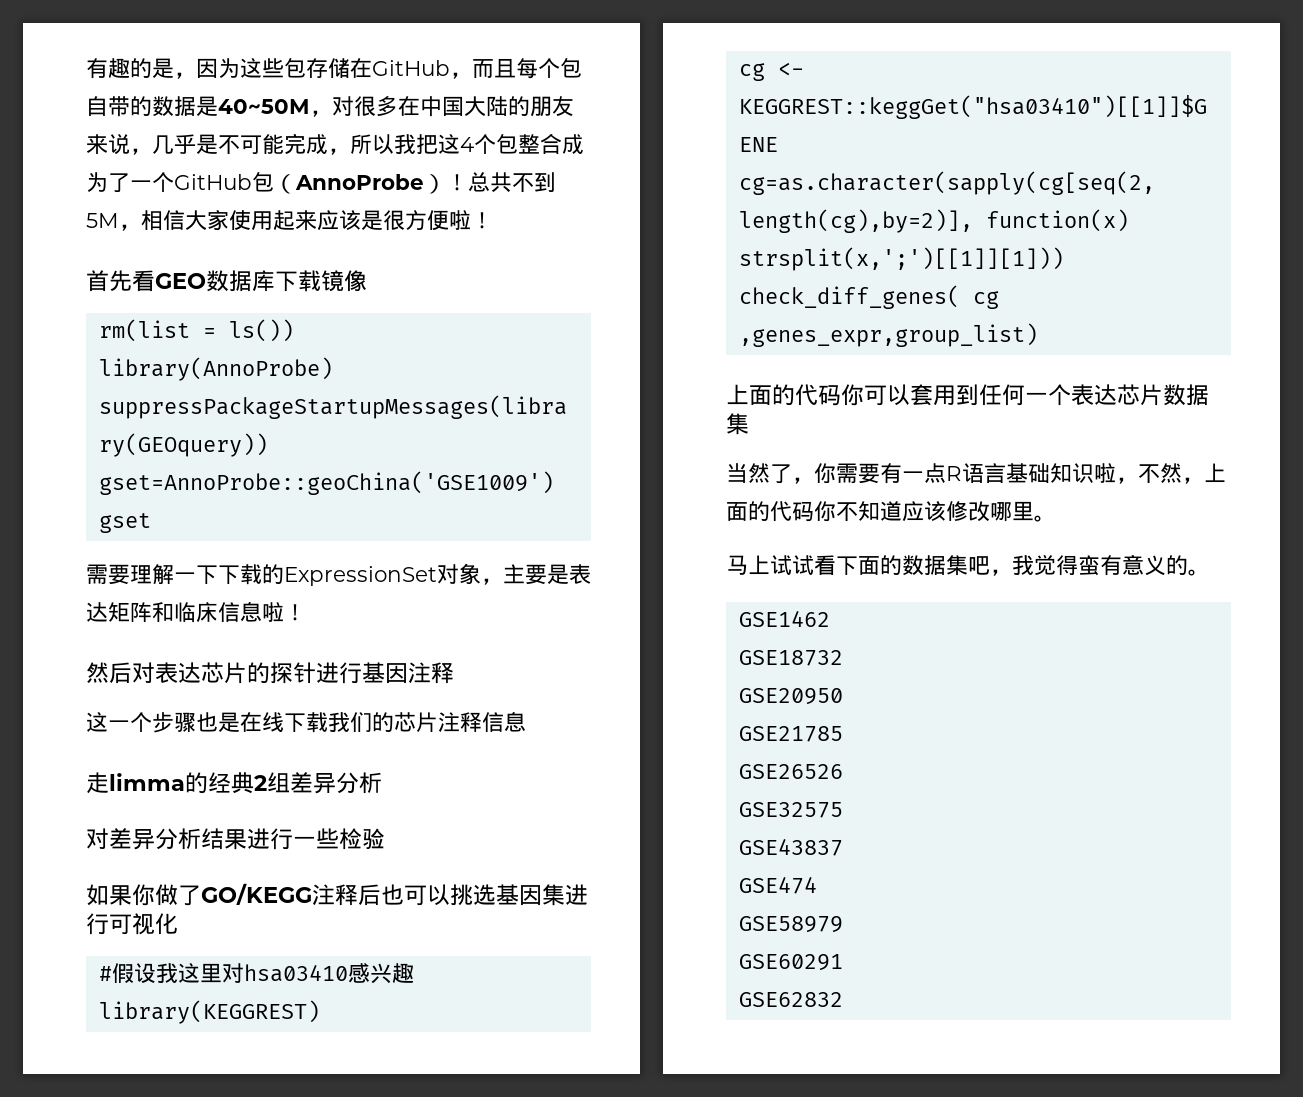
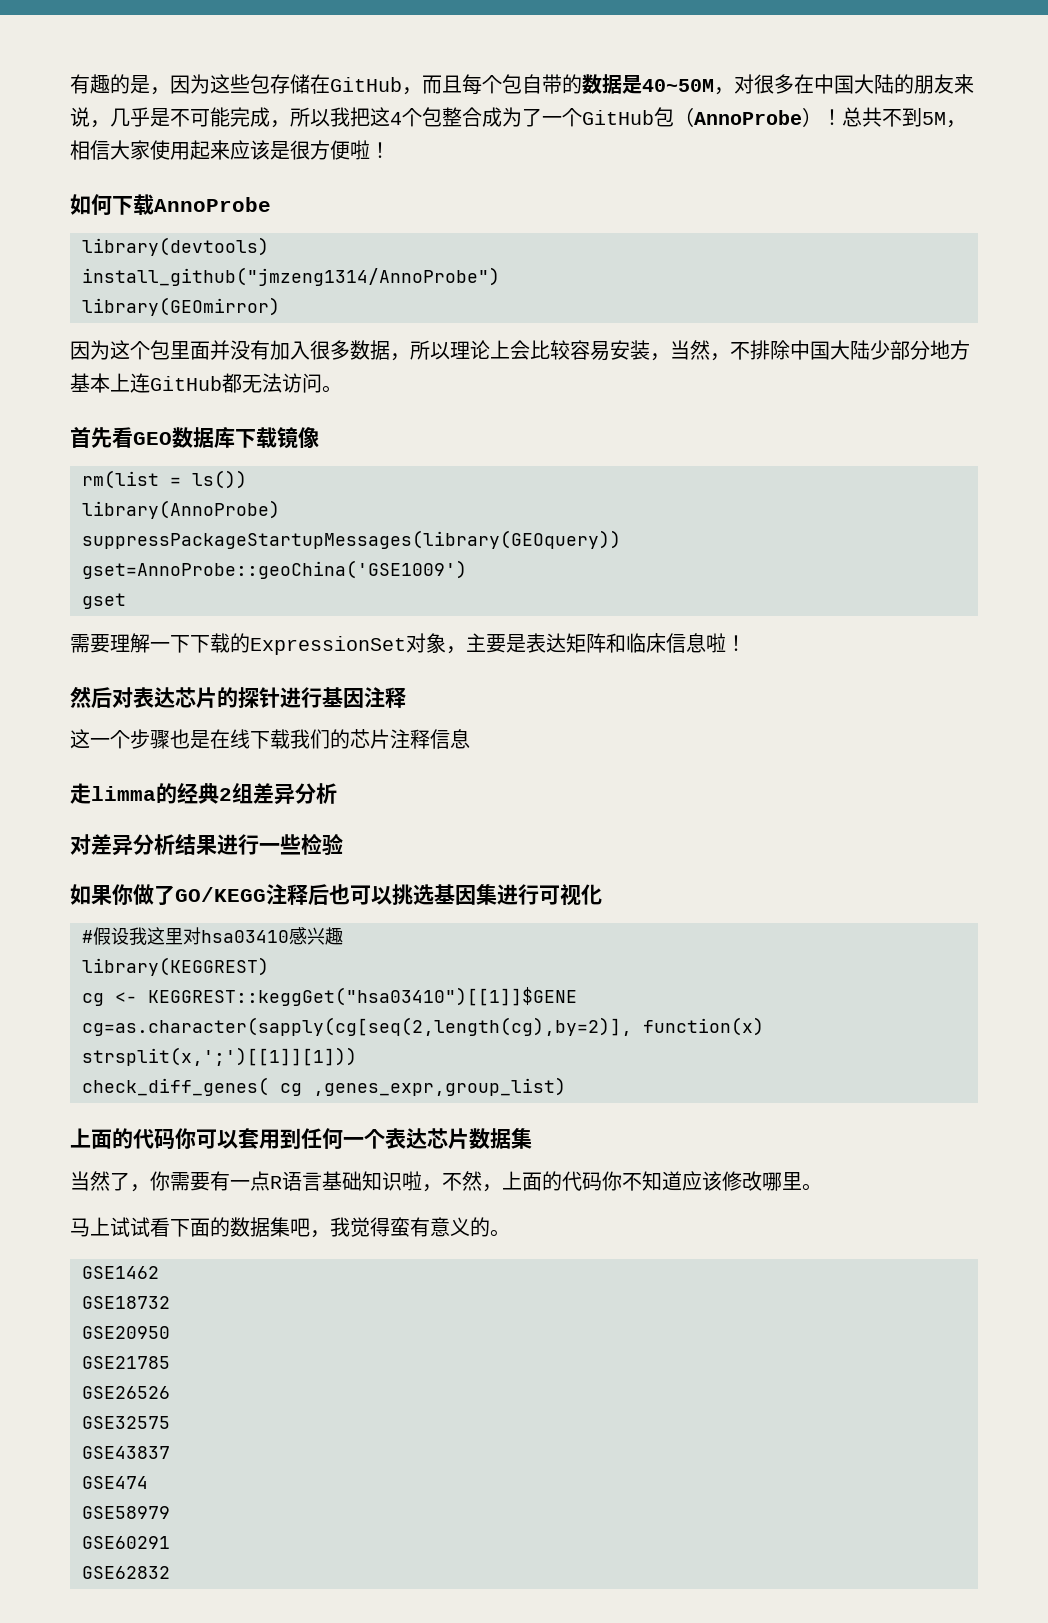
+ 如何下载AnnoProbe
+ library(devtools)
+ install_github("jmzeng1314/AnnoProbe")
+ library(GEOmirror)
+ 因为这个包里面并没有加入很多数据，所以理论上会比较容易安装，当然，不排除中国大陆少部分地方基本上连GitHub都无法访问。

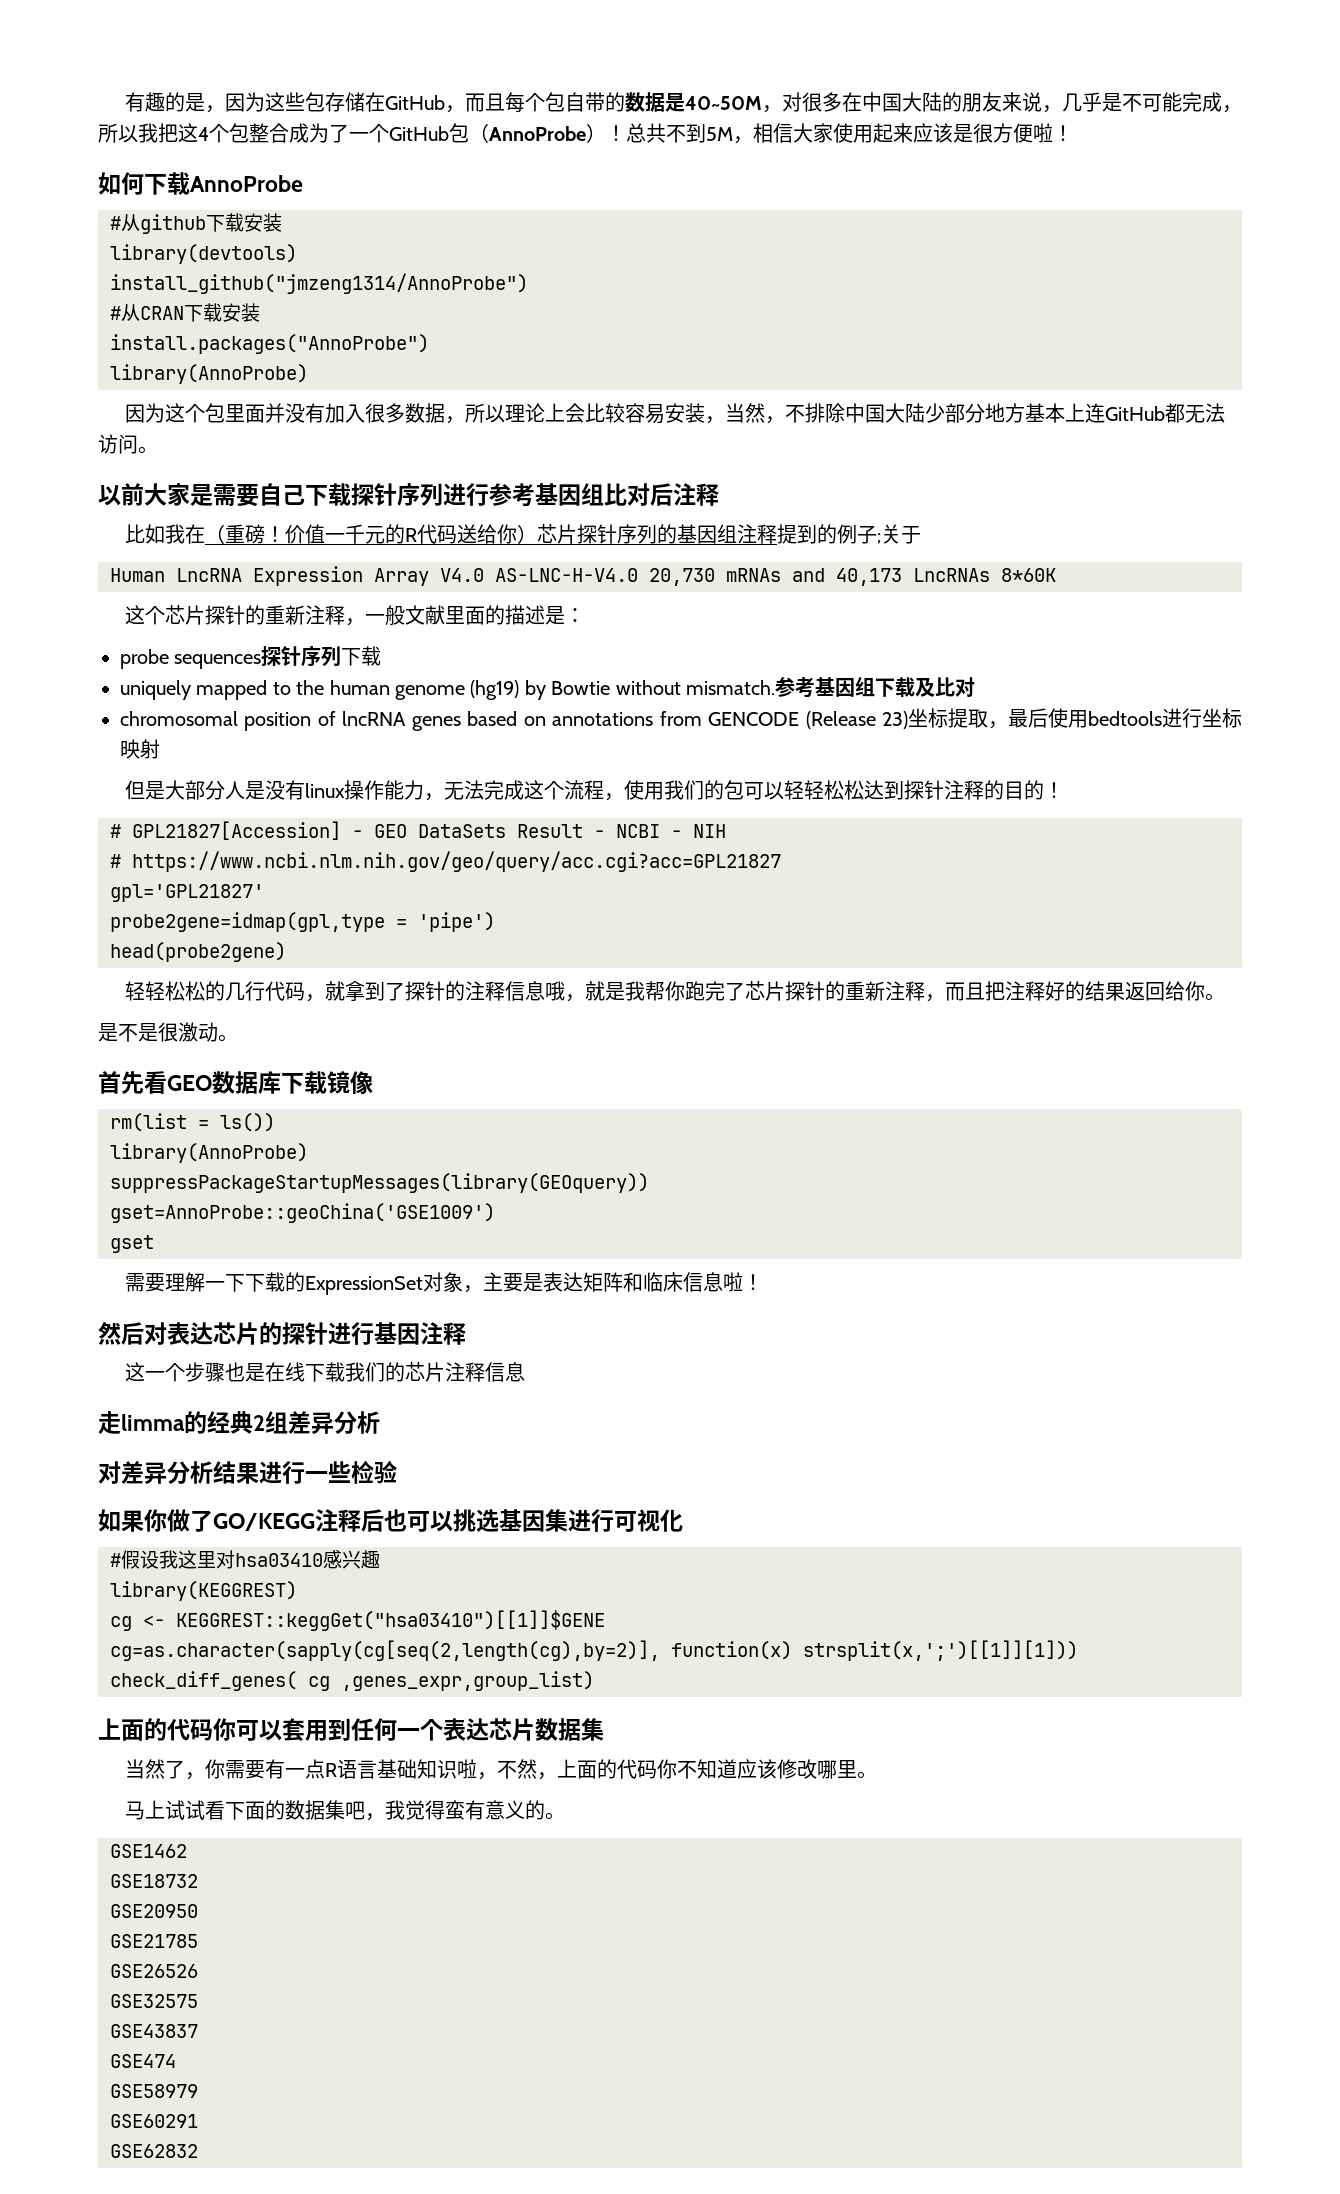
+ #从github下载安装
  library(devtools)
  install_github("jmzeng1314/AnnoProbe")
- library(GEOmirror)
+ #从CRAN下载安装
+ install.packages("AnnoProbe")
+ library(AnnoProbe)
+ 以前大家是需要自己下载探针序列进行参考基因组比对后注释
+ 比如我在（重磅！价值一千元的R代码送给你）芯片探针序列的基因组注释提到的例子;关于
+ Human LncRNA Expression Array V4.0 AS-LNC-H-V4.0 20,730 mRNAs and 40,173 LncRNAs 8*60K
+ 这个芯片探针的重新注释，一般文献里面的描述是：
+ probe sequences探针序列下载
+ uniquely mapped to the human genome (hg19) by Bowtie without mismatch.参考基因组下载及比对
+ chromosomal position of lncRNA genes based on annotations from GENCODE (Release 23)坐标提取，最后使用bedtools进行坐标映射
+ 但是大部分人是没有linux操作能力，无法完成这个流程，使用我们的包可以轻轻松松达到探针注释的目的！
+ # GPL21827[Accession] - GEO DataSets Result - NCBI - NIH
+ # https://www.ncbi.nlm.nih.gov/geo/query/acc.cgi?acc=GPL21827
+ gpl='GPL21827'
+ probe2gene=idmap(gpl,type = 'pipe')
+ head(probe2gene)
+ 轻轻松松的几行代码，就拿到了探针的注释信息哦，就是我帮你跑完了芯片探针的重新注释，而且把注释好的结果返回给你。
+ 是不是很激动。

